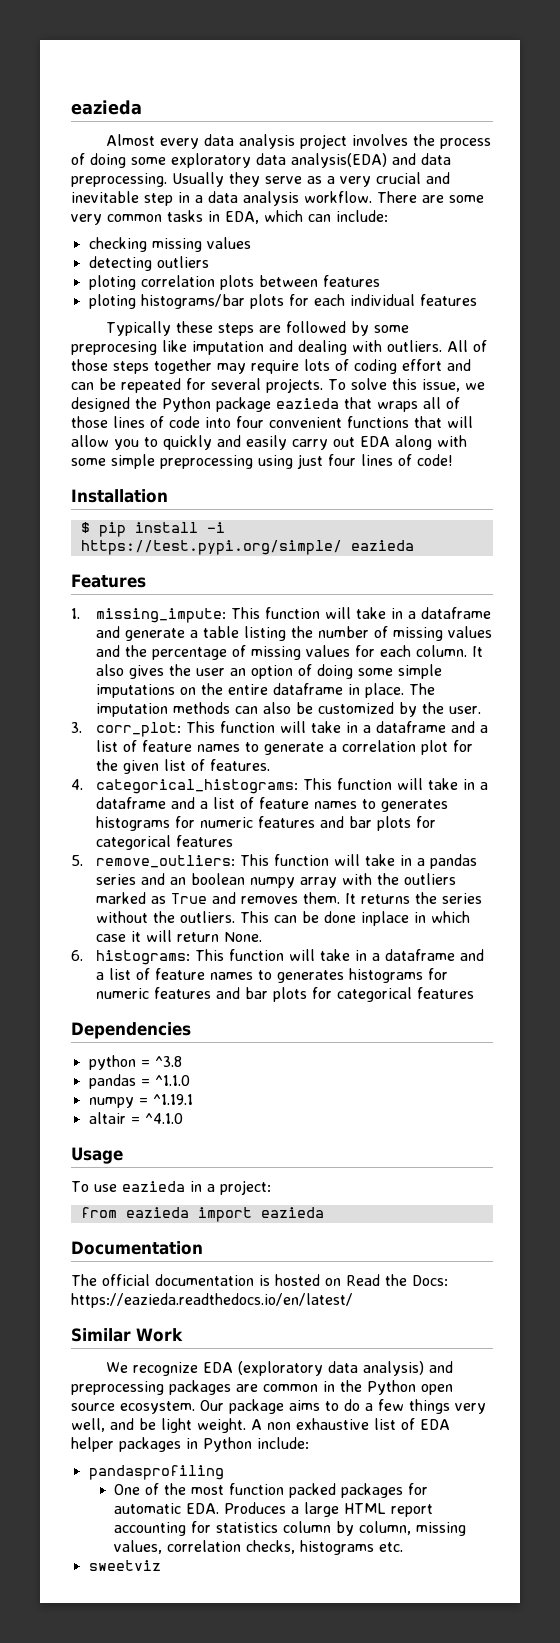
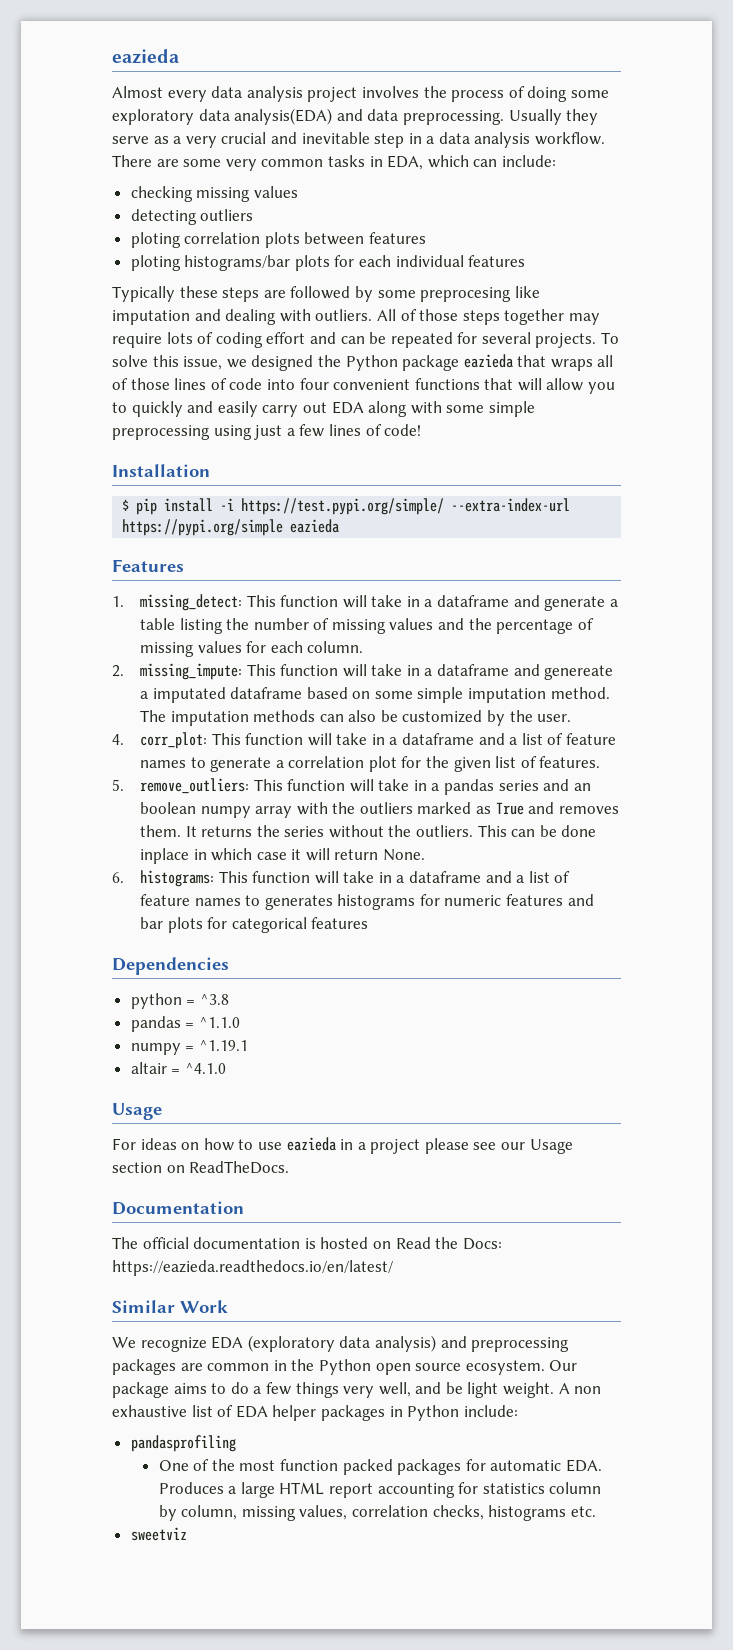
- To solve this issue, we designed the Python package eazieda that wraps all of those lines of code into four convenient functions that will allow you to quickly and easily carry out EDA along with some simple preprocessing using just four lines of code!
+ To solve this issue, we designed the Python package eazieda that wraps all of those lines of code into four convenient functions that will allow you to quickly and easily carry out EDA along with some simple preprocessing using just a few lines of code!
- $ pip install -i https://test.pypi.org/simple/ eazieda
+ $ pip install -i https://test.pypi.org/simple/ --extra-index-url https://pypi.org/simple eazieda
- 1. missing_impute: This function will take in a dataframe and generate a table listing the number of missing values and the percentage of missing values for each column. It also gives the user an option of doing some simple imputations on the entire dataframe in place.
+ 1. missing_detect: This function will take in a dataframe and generate a table listing the number of missing values and the percentage of missing values for each column.
+ 2. missing_impute: This function will take in a dataframe and genereate a imputated dataframe based on some simple imputation method.
- 3. corr_plot: This function will take in a dataframe and a list of feature names to generate a correlation plot for the given list of features.
+ 4. corr_plot: This function will take in a dataframe and a list of feature names to generate a correlation plot for the given list of features.
- 4. categorical_histograms: This function will take in a dataframe and a list of feature names to generates histograms for numeric features and bar plots for categorical features
- To use eazieda in a project:
- from eazieda import eazieda
+ For ideas on how to use eazieda in a project please see our Usage section on ReadTheDocs.

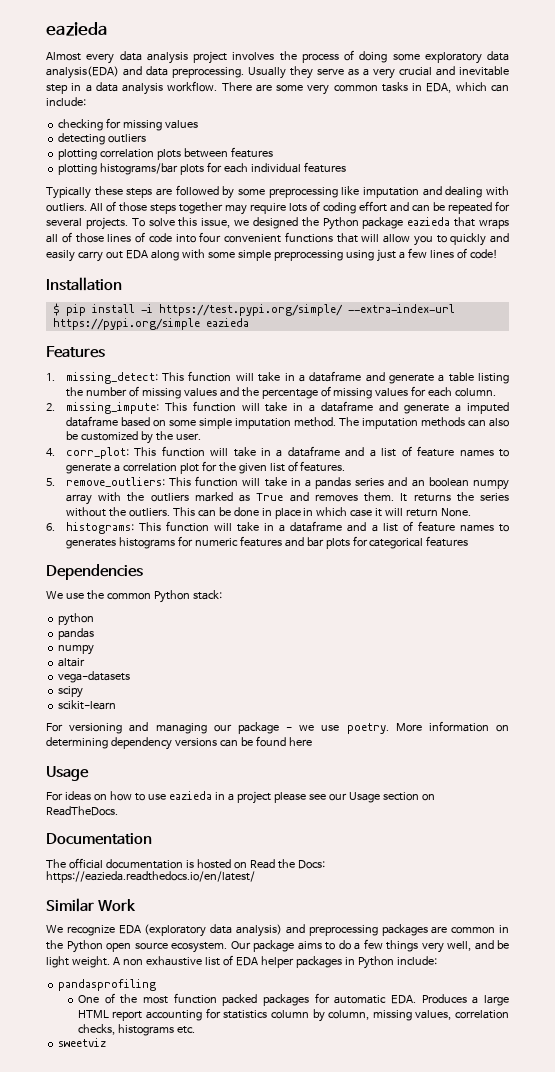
- checking missing values
+ checking for missing values
- ploting correlation plots between features
+ plotting correlation plots between features
- ploting histograms/bar plots for each individual features
+ plotting histograms/bar plots for each individual features
- Typically these steps are followed by some preprocesing like imputation and dealing with outliers.
+ Typically these steps are followed by some preprocessing like imputation and dealing with outliers.
- 2. missing_impute: This function will take in a dataframe and genereate a imputated dataframe based on some simple imputation method.
+ 2. missing_impute: This function will take in a dataframe and generate a imputed dataframe based on some simple imputation method.
- This can be done inplace in which case it will return None.
+ This can be done in place in which case it will return None.
+ We use the common Python stack:
- python = ^3.8
- pandas = ^1.1.0
- numpy = ^1.19.1
+ python
+ pandas
+ numpy
- altair = ^4.1.0
+ altair
+ vega-datasets
+ scipy
+ scikit-learn
+ For versioning and managing our package - we use poetry. More information on determining dependency versions can be found here

